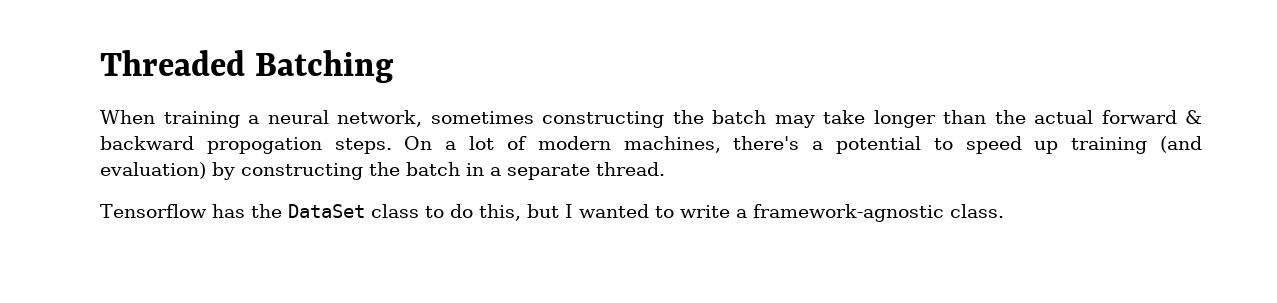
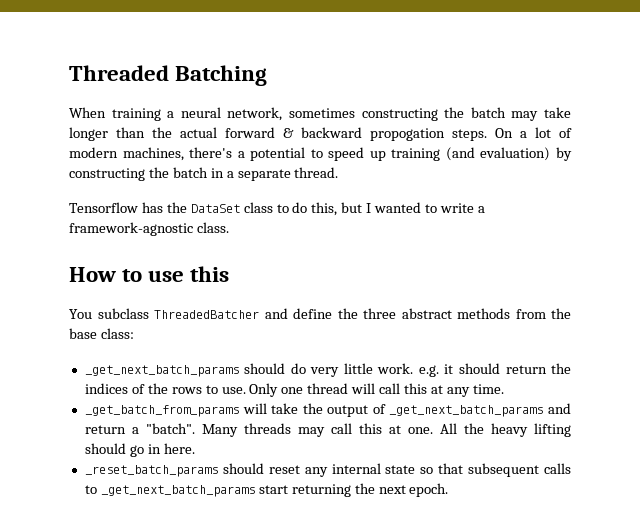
+ How to use this
+ You subclass ThreadedBatcher and define the three abstract methods from the base class:
+ _get_next_batch_params should do very little work. e.g. it should return the indices of the rows to use. Only one thread will call this at any time.
+ _get_batch_from_params will take the output of _get_next_batch_params and return a "batch". Many threads may call this at one. All the heavy lifting should go in here.
+ _reset_batch_params should reset any internal state so that subsequent calls to _get_next_batch_params start returning the next epoch.

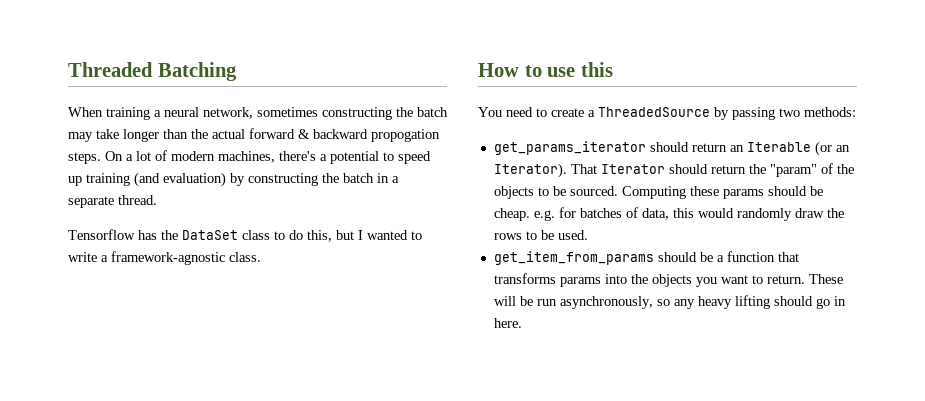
- You subclass ThreadedBatcher and define the three abstract methods from the base class:
- _get_next_batch_params should do very little work. e.g. it should return the indices of the rows to use. Only one thread will call this at any time.
- _get_batch_from_params will take the output of _get_next_batch_params and return a "batch". Many threads may call this at one. All the heavy lifting should go in here.
+ You need to create a ThreadedSource by passing two methods:
+ get_params_iterator should return an Iterable (or an Iterator). That Iterator should return the "param" of the objects to be sourced. Computing these params should be cheap. e.g. for batches of data, this would randomly draw the rows to be used.
+ get_item_from_params should be a function that transforms params into the objects you want to return. These will be run asynchronously, so any heavy lifting should go in here.
- _reset_batch_params should reset any internal state so that subsequent calls to _get_next_batch_params start returning the next epoch.

